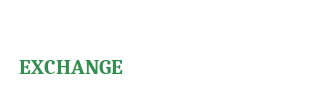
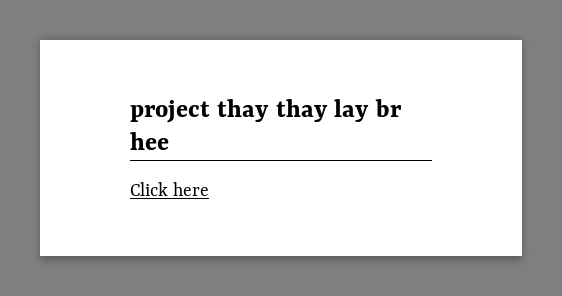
- EXCHANGE
+ project thay thay lay br hee
+ Click here

